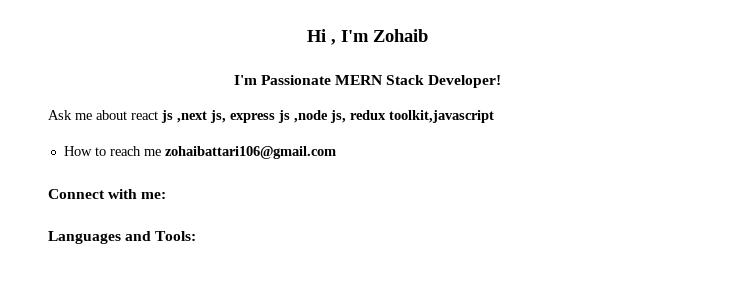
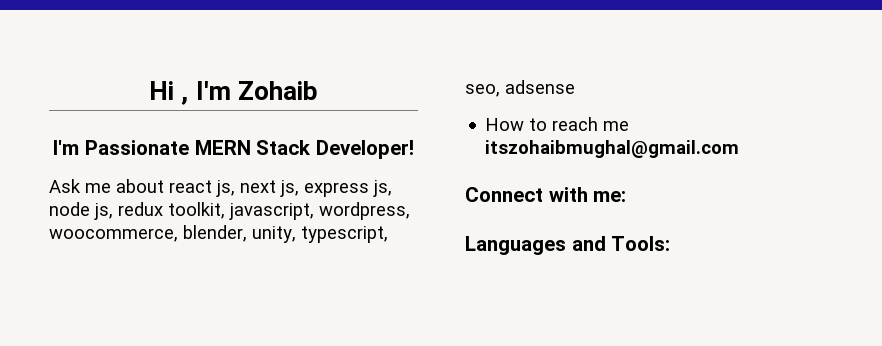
- Ask me about react js ,next js, express js ,node js, redux toolkit,javascript
+ Ask me about react js, next js, express js, node js, redux toolkit, javascript, wordpress, woocommerce, blender, unity, typescript, seo, adsense
- How to reach me zohaibattari106@gmail.com
+ How to reach me itszohaibmughal@gmail.com

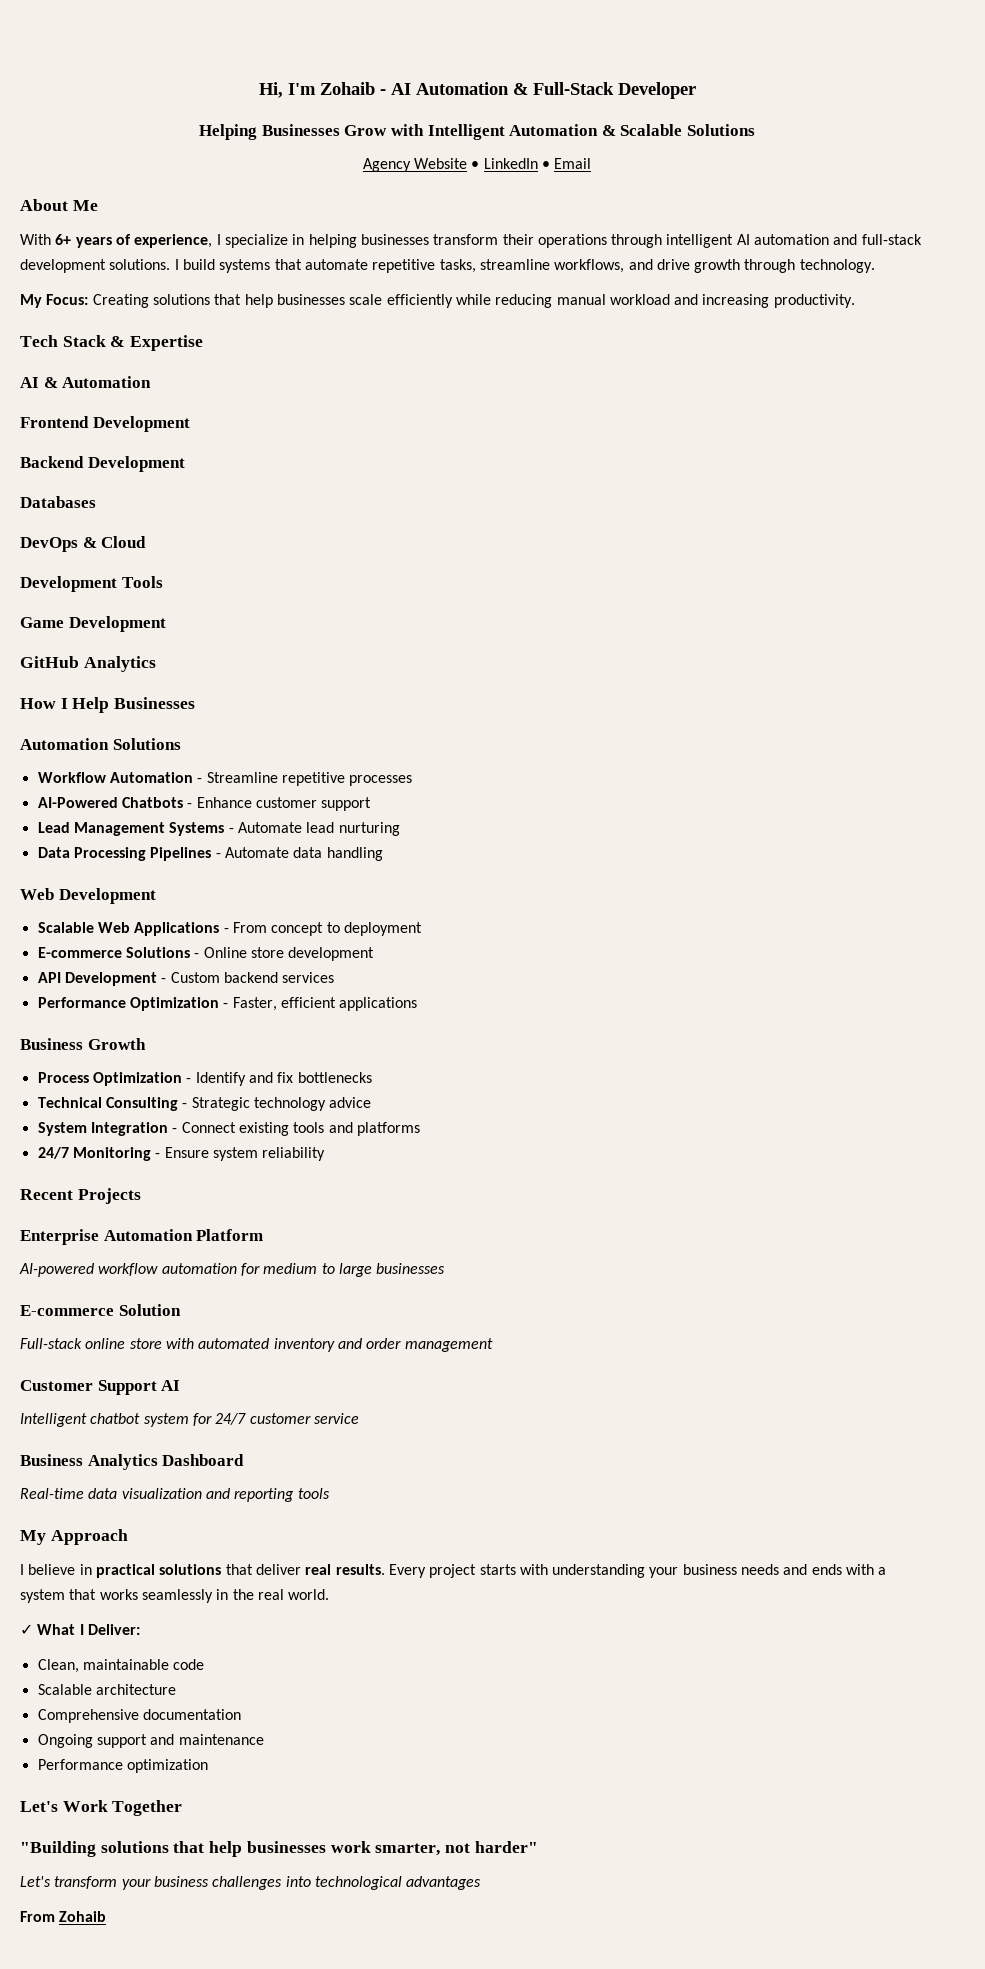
- Hi , I'm Zohaib
- I'm Passionate MERN Stack Developer!
- Ask me about react js, next js, express js, node js, redux toolkit, javascript, wordpress, woocommerce, blender, unity, typescript, seo, adsense
- How to reach me itszohaibmughal@gmail.com
- Connect with me:
- Languages and Tools:
+ Hi, I'm Zohaib - AI Automation & Full-Stack Developer
+ Helping Businesses Grow with Intelligent Automation & Scalable Solutions
+ Agency Website • LinkedIn • Email
+ About Me
+ With 6+ years of experience, I specialize in helping businesses transform their operations through intelligent AI automation and full-stack development solutions. I build systems that automate repetitive tasks, streamline workflows, and drive growth through technology.
+ My Focus: Creating solutions that help businesses scale efficiently while reducing manual workload and increasing productivity.
+ Tech Stack & Expertise
+ AI & Automation
+ Frontend Development
+ Backend Development
+ Databases
+ DevOps & Cloud
+ Development Tools
+ Game Development
+ GitHub Analytics
+ How I Help Businesses
+ Automation Solutions
+ Workflow Automation - Streamline repetitive processes
+ AI-Powered Chatbots - Enhance customer support
+ Lead Management Systems - Automate lead nurturing
+ Data Processing Pipelines - Automate data handling
+ Web Development
+ Scalable Web Applications - From concept to deployment
+ E-commerce Solutions - Online store development
+ API Development - Custom backend services
+ Performance Optimization - Faster, efficient applications
+ Business Growth
+ Process Optimization - Identify and fix bottlenecks
+ Technical Consulting - Strategic technology advice
+ System Integration - Connect existing tools and platforms
+ 24/7 Monitoring - Ensure system reliability
+ Recent Projects
+ Enterprise Automation Platform
+ AI-powered workflow automation for medium to large businesses
+ E-commerce Solution
+ Full-stack online store with automated inventory and order management
+ Customer Support AI
+ Intelligent chatbot system for 24/7 customer service
+ Business Analytics Dashboard
+ Real-time data visualization and reporting tools
+ My Approach
+ I believe in practical solutions that deliver real results. Every project starts with understanding your business needs and ends with a system that works seamlessly in the real world.
+ ✓ What I Deliver:
+ Clean, maintainable code
+ Scalable architecture
+ Comprehensive documentation
+ Ongoing support and maintenance
+ Performance optimization
+ Let's Work Together
+ "Building solutions that help businesses work smarter, not harder"
+ Let's transform your business challenges into technological advantages
+ From Zohaib

